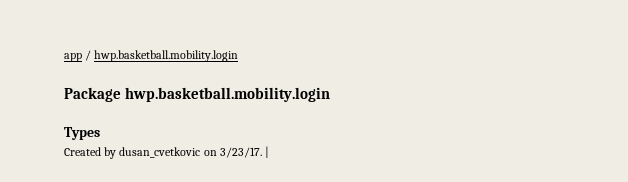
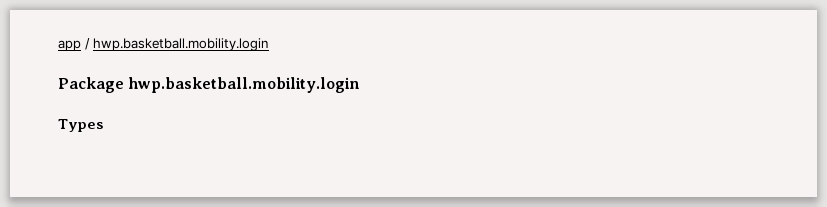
- Created by dusan_cvetkovic on 3/23/17. |

